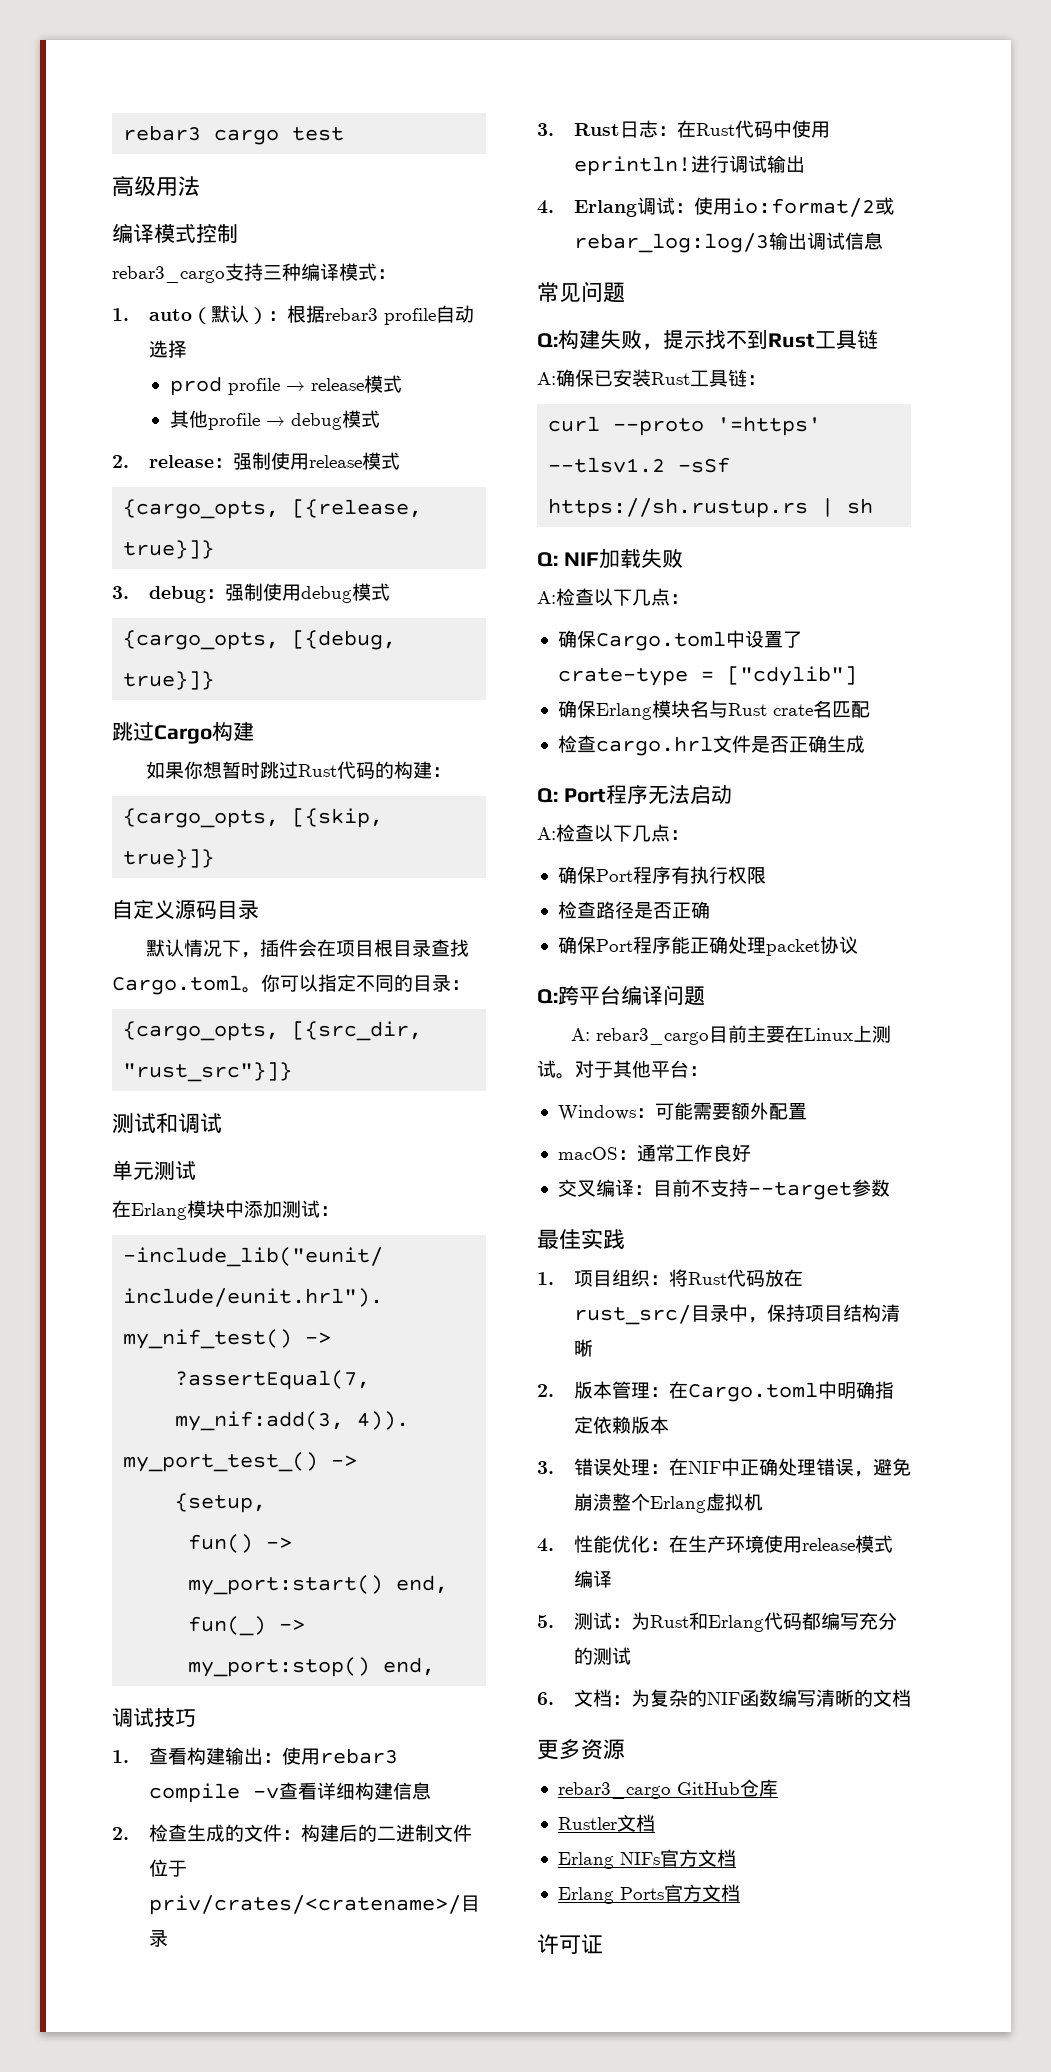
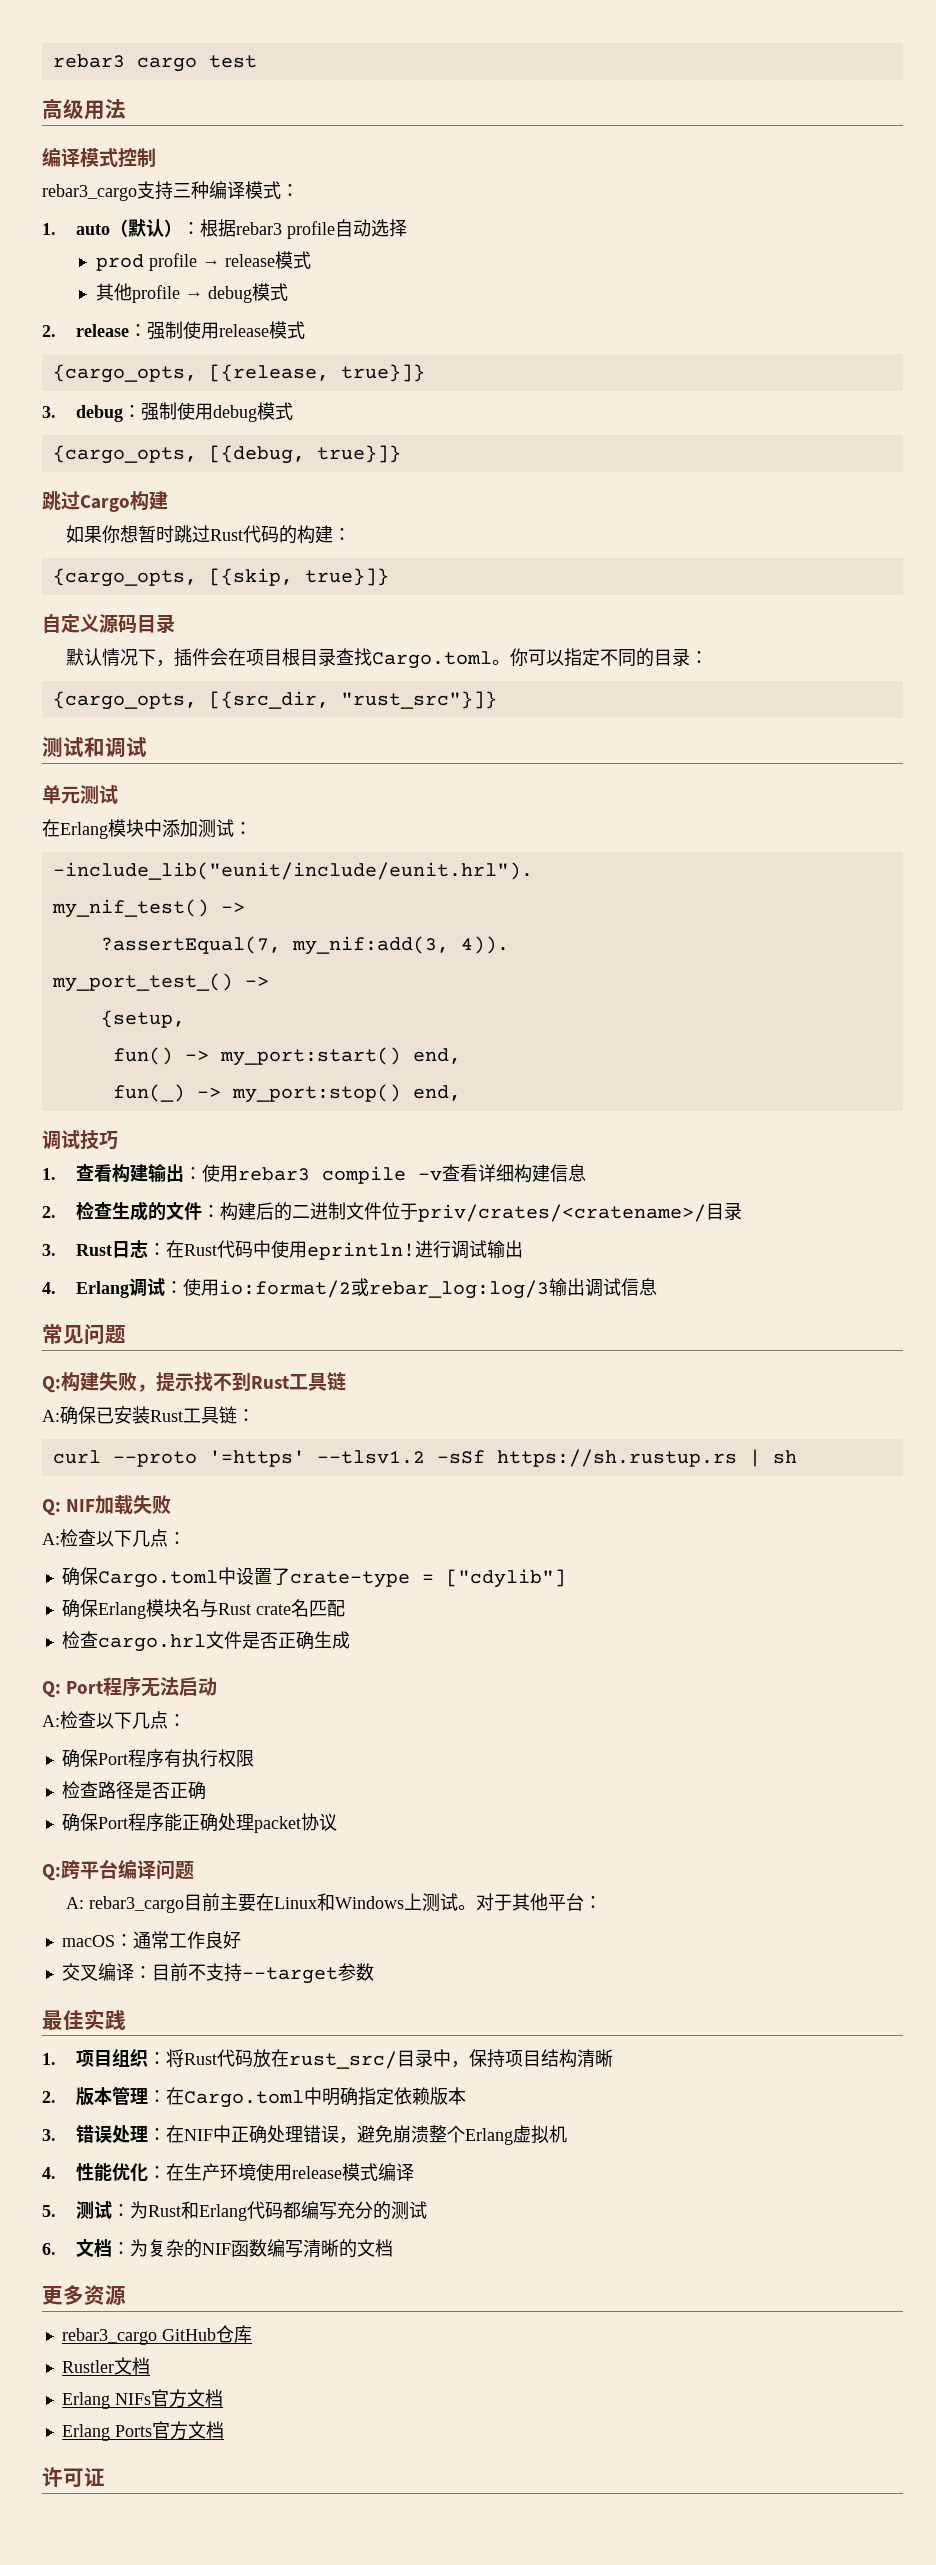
- A: rebar3_cargo目前主要在Linux上测试。
+ A: rebar3_cargo目前主要在Linux和Windows上测试。
- Windows：可能需要额外配置

